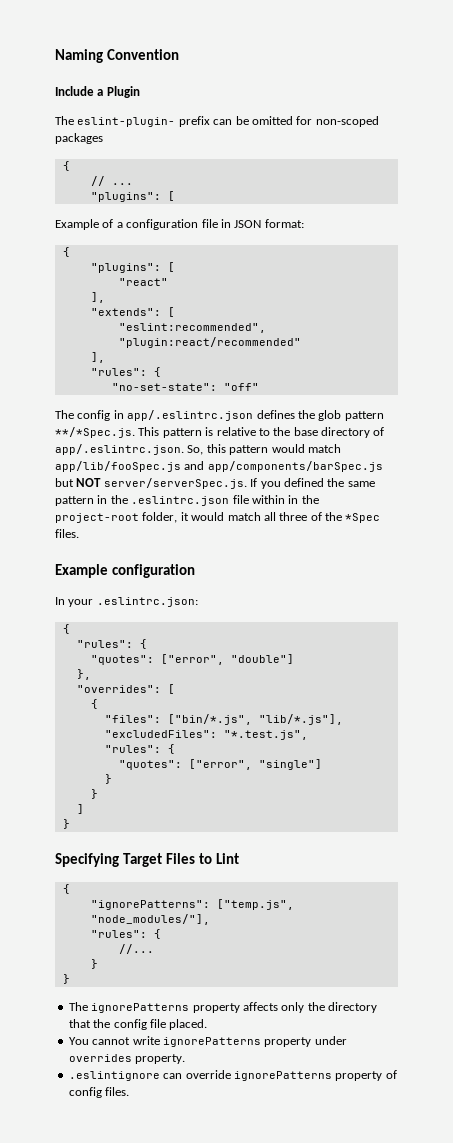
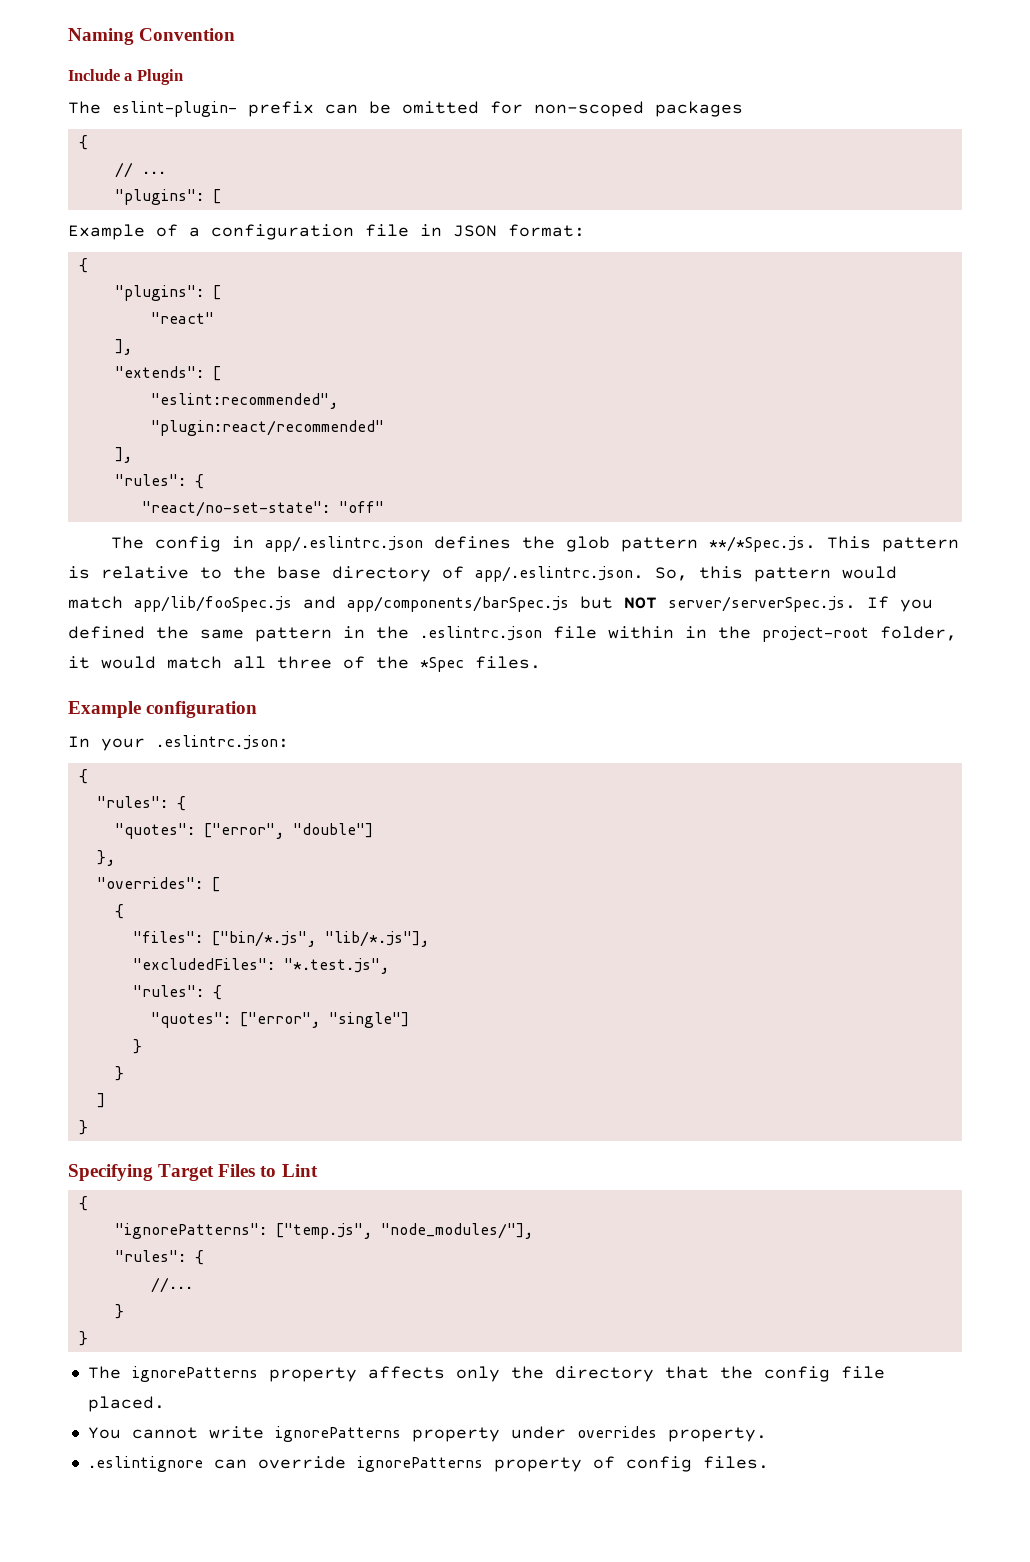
- "no-set-state": "off"
+ "react/no-set-state": "off"

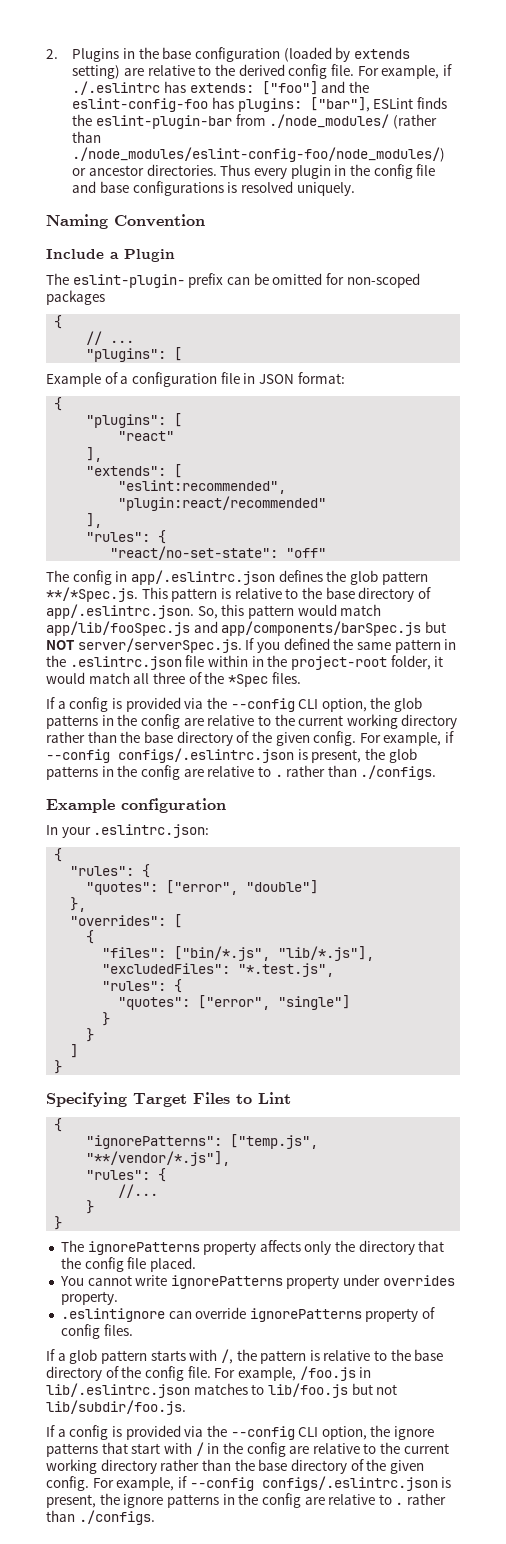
+ 2. Plugins in the base configuration (loaded by extends setting) are relative to the derived config file. For example, if ./.eslintrc has extends: ["foo"] and the eslint-config-foo has plugins: ["bar"], ESLint finds the eslint-plugin-bar from ./node_modules/ (rather than ./node_modules/eslint-config-foo/node_modules/) or ancestor directories. Thus every plugin in the config file and base configurations is resolved uniquely.
+ If a config is provided via the --config CLI option, the glob patterns in the config are relative to the current working directory rather than the base directory of the given config. For example, if --config configs/.eslintrc.json is present, the glob patterns in the config are relative to . rather than ./configs.
- "ignorePatterns": ["temp.js", "node_modules/"],
+ "ignorePatterns": ["temp.js", "**/vendor/*.js"],
+ If a glob pattern starts with /, the pattern is relative to the base directory of the config file. For example, /foo.js in lib/.eslintrc.json matches to lib/foo.js but not lib/subdir/foo.js.
+ If a config is provided via the --config CLI option, the ignore patterns that start with / in the config are relative to the current working directory rather than the base directory of the given config. For example, if --config configs/.eslintrc.json is present, the ignore patterns in the config are relative to . rather than ./configs.

